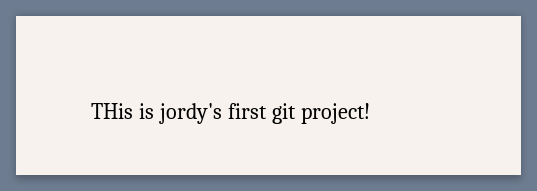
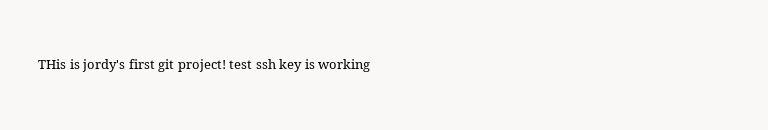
- THis is jordy's first git project!
+ THis is jordy's first git project! test ssh key is working

